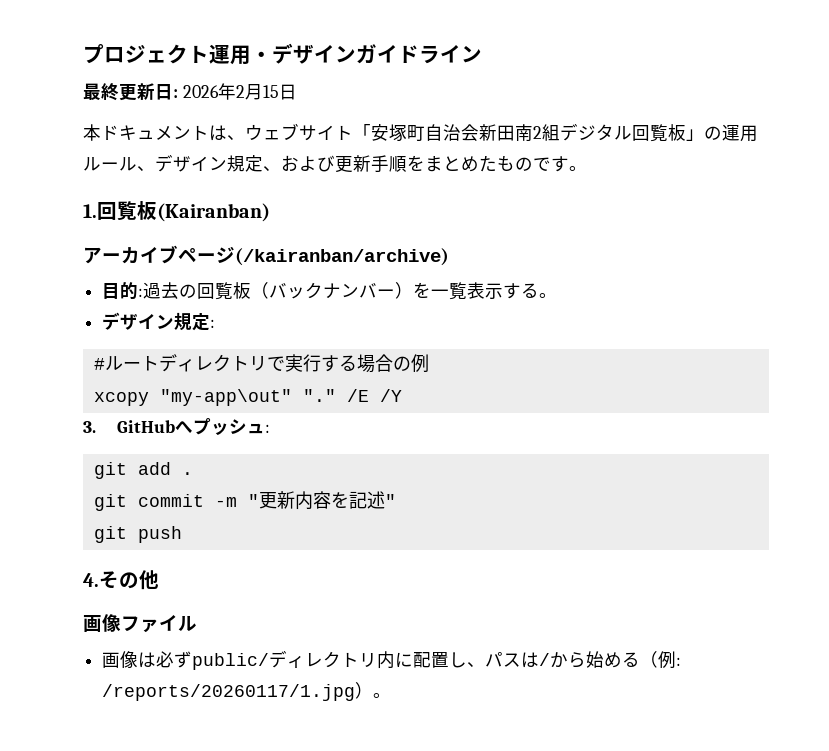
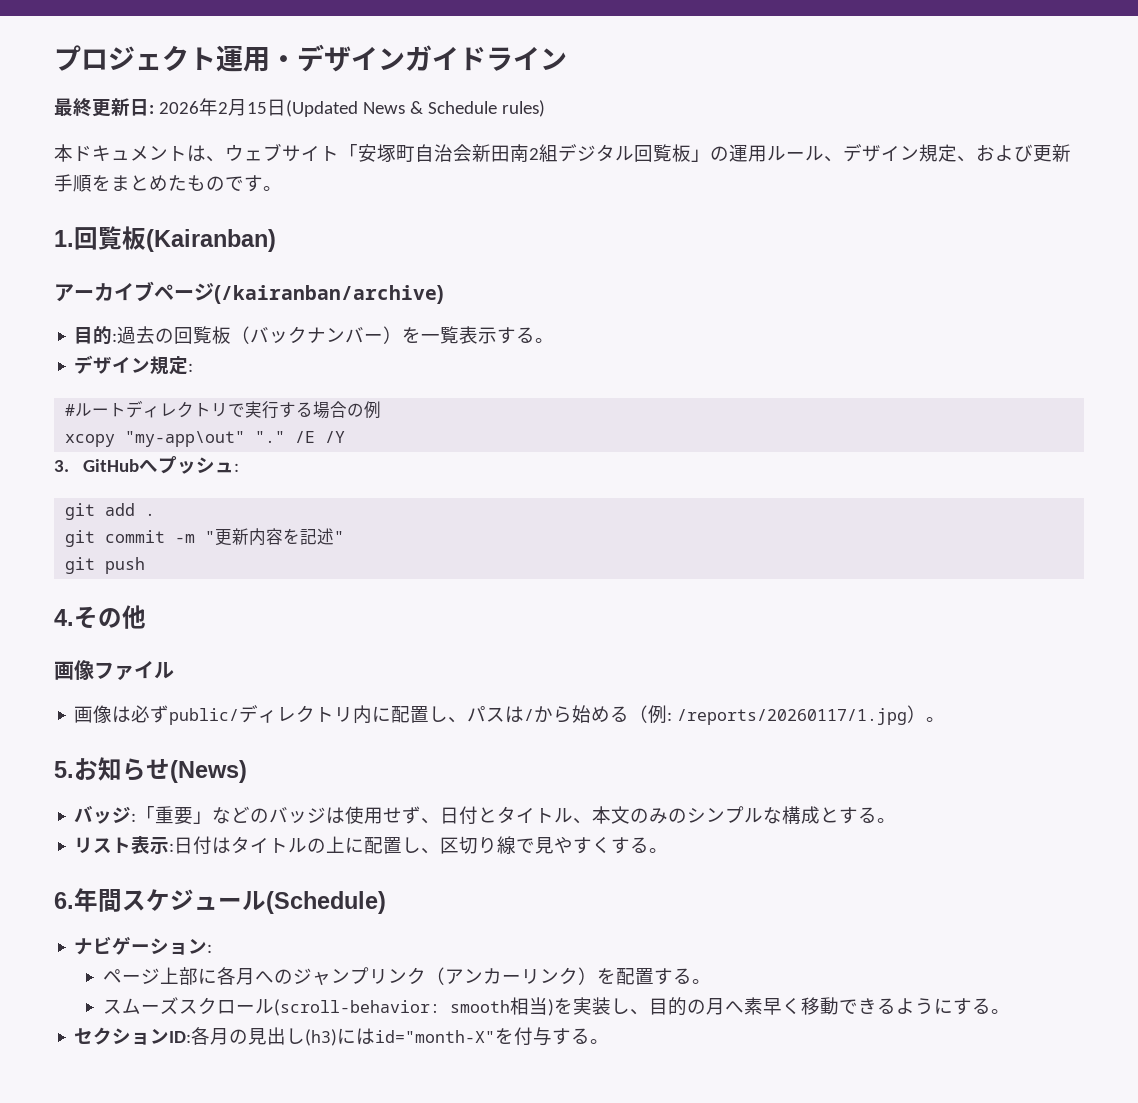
- 最終更新日: 2026年2月15日
+ 最終更新日: 2026年2月15日(Updated News & Schedule rules)
+ 5.お知らせ(News)
+ バッジ:「重要」などのバッジは使用せず、日付とタイトル、本文のみのシンプルな構成とする。
+ リスト表示:日付はタイトルの上に配置し、区切り線で見やすくする。
+ 6.年間スケジュール(Schedule)
+ ナビゲーション:
+ ページ上部に各月へのジャンプリンク（アンカーリンク）を配置する。
+ スムーズスクロール(scroll-behavior: smooth相当)を実装し、目的の月へ素早く移動できるようにする。
+ セクションID:各月の見出し(h3)にはid="month-X"を付与する。

